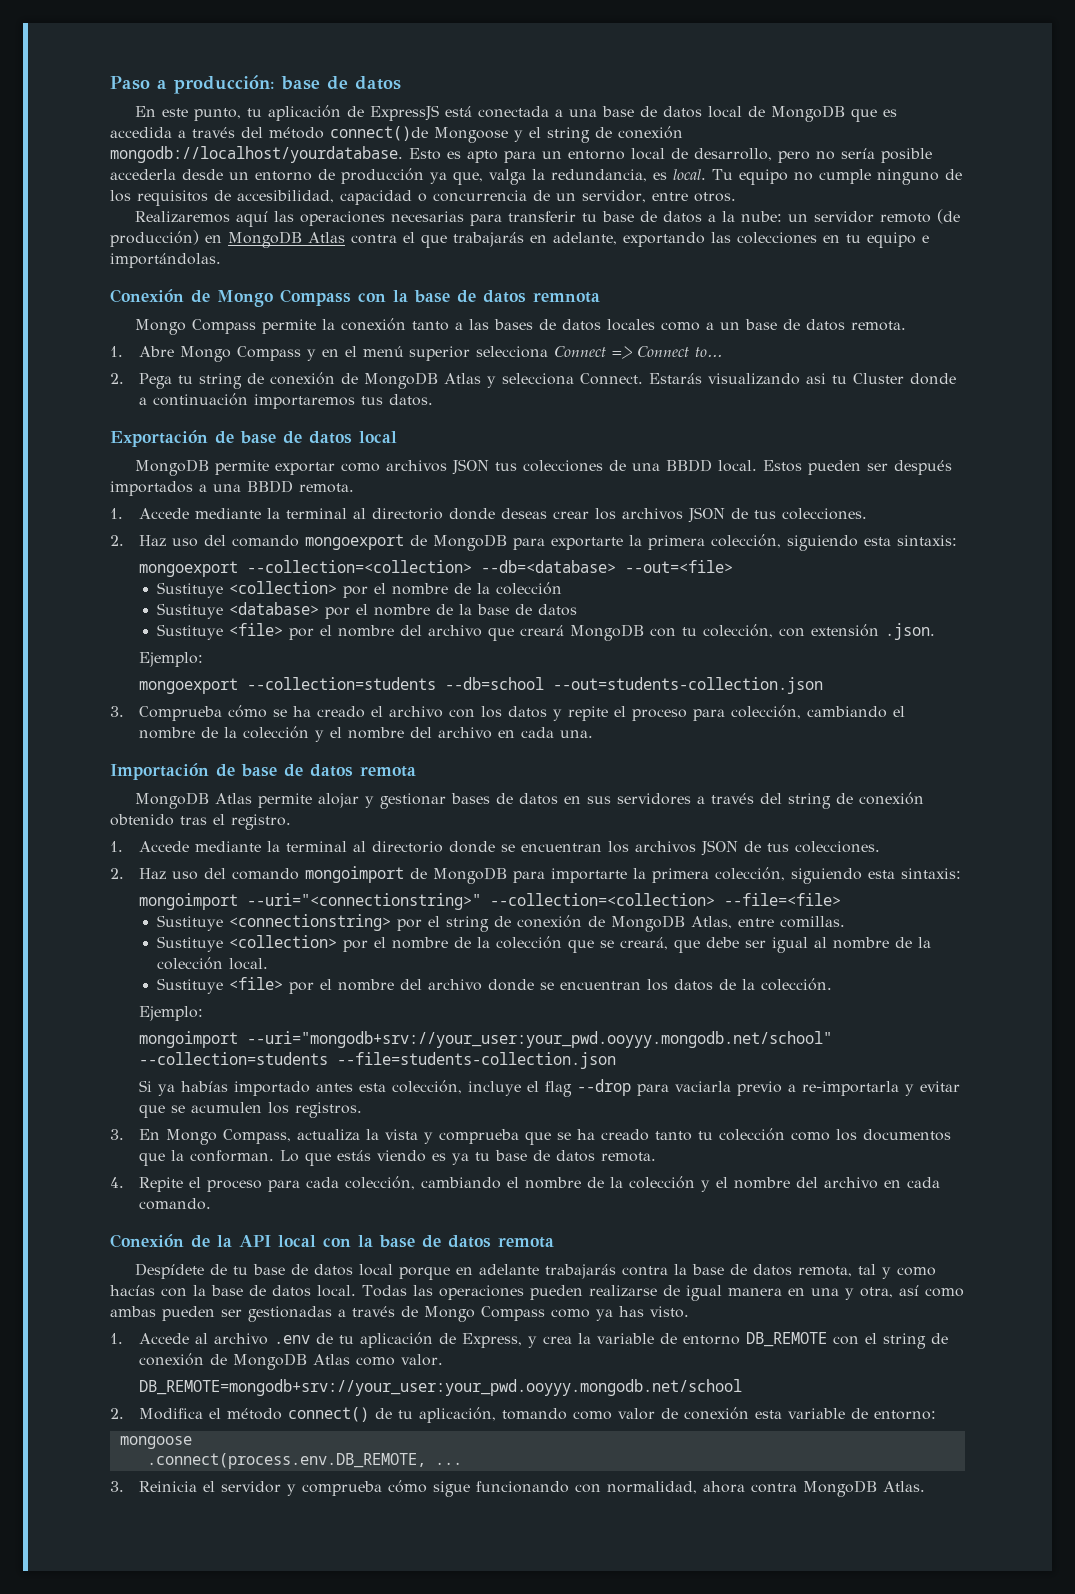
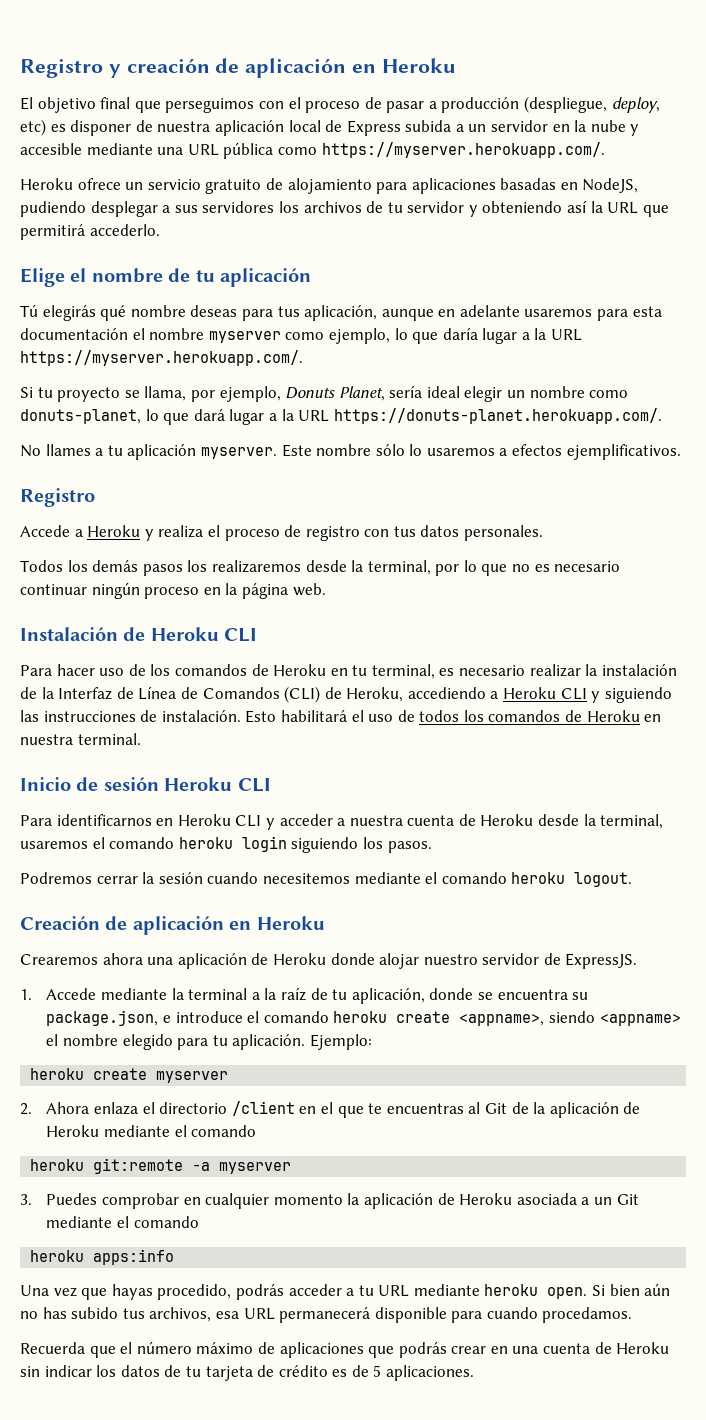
- Paso a producción: base de datos
- En este punto, tu aplicación de ExpressJS está conectada a una base de datos local de MongoDB que es accedida a través del método connect()de Mongoose y el string de conexión mongodb://localhost/yourdatabase. Esto es apto para un entorno local de desarrollo, pero no sería posible accederla desde un entorno de producción ya que, valga la redundancia, es local. Tu equipo no cumple ninguno de los requisitos de accesibilidad, capacidad o concurrencia de un servidor, entre otros.
- Realizaremos aquí las operaciones necesarias para transferir tu base de datos a la nube: un servidor remoto (de producción) en MongoDB Atlas contra el que trabajarás en adelante, exportando las colecciones en tu equipo e importándolas.
- Conexión de Mongo Compass con la base de datos remnota
- Mongo Compass permite la conexión tanto a las bases de datos locales como a un base de datos remota.
- 1. Abre Mongo Compass y en el menú superior selecciona Connect => Connect to...
- 2. Pega tu string de conexión de MongoDB Atlas y selecciona Connect. Estarás visualizando asi tu Cluster donde a continuación importaremos tus datos.
- Exportación de base de datos local
- MongoDB permite exportar como archivos JSON tus colecciones de una BBDD local. Estos pueden ser después importados a una BBDD remota.
- 1. Accede mediante la terminal al directorio donde deseas crear los archivos JSON de tus colecciones.
- 2. Haz uso del comando mongoexport de MongoDB para exportarte la primera colección, siguiendo esta sintaxis:
- mongoexport --collection=<collection> --db=<database> --out=<file>
- Sustituye <collection> por el nombre de la colección
- Sustituye <database> por el nombre de la base de datos
- Sustituye <file> por el nombre del archivo que creará MongoDB con tu colección, con extensión .json.
- Ejemplo:
- mongoexport --collection=students --db=school --out=students-collection.json
- 3. Comprueba cómo se ha creado el archivo con los datos y repite el proceso para colección, cambiando el nombre de la colección y el nombre del archivo en cada una.
- Importación de base de datos remota
- MongoDB Atlas permite alojar y gestionar bases de datos en sus servidores a través del string de conexión obtenido tras el registro.
- 1. Accede mediante la terminal al directorio donde se encuentran los archivos JSON de tus colecciones.
- 2. Haz uso del comando mongoimport de MongoDB para importarte la primera colección, siguiendo esta sintaxis:
- mongoimport --uri="<connectionstring>" --collection=<collection> --file=<file>
- Sustituye <connectionstring> por el string de conexión de MongoDB Atlas, entre comillas.
- Sustituye <collection> por el nombre de la colección que se creará, que debe ser igual al nombre de la colección local.
- Sustituye <file> por el nombre del archivo donde se encuentran los datos de la colección.
- Ejemplo:
- mongoimport --uri="mongodb+srv://your_user:your_pwd.ooyyy.mongodb.net/school" --collection=students --file=students-collection.json
- Si ya habías importado antes esta colección, incluye el flag --drop para vaciarla previo a re-importarla y evitar que se acumulen los registros.
- 3. En Mongo Compass, actualiza la vista y comprueba que se ha creado tanto tu colección como los documentos que la conforman. Lo que estás viendo es ya tu base de datos remota.
- 4. Repite el proceso para cada colección, cambiando el nombre de la colección y el nombre del archivo en cada comando.
- Conexión de la API local con la base de datos remota
- Despídete de tu base de datos local porque en adelante trabajarás contra la base de datos remota, tal y como hacías con la base de datos local. Todas las operaciones pueden realizarse de igual manera en una y otra, así como ambas pueden ser gestionadas a través de Mongo Compass como ya has visto.
- 1. Accede al archivo .env de tu aplicación de Express, y crea la variable de entorno DB_REMOTE con el string de conexión de MongoDB Atlas como valor.
- DB_REMOTE=mongodb+srv://your_user:your_pwd.ooyyy.mongodb.net/school
- 2. Modifica el método connect() de tu aplicación, tomando como valor de conexión esta variable de entorno:
- mongoose
- .connect(process.env.DB_REMOTE, ...
- 3. Reinicia el servidor y comprueba cómo sigue funcionando con normalidad, ahora contra MongoDB Atlas.
+ Registro y creación de aplicación en Heroku
+ El objetivo final que perseguimos con el proceso de pasar a producción (despliegue, deploy, etc) es disponer de nuestra aplicación local de Express subida a un servidor en la nube y accesible mediante una URL pública como https://myserver.herokuapp.com/.
+ Heroku ofrece un servicio gratuito de alojamiento para aplicaciones basadas en NodeJS, pudiendo desplegar a sus servidores los archivos de tu servidor y obteniendo así la URL que permitirá accederlo.
+ Elige el nombre de tu aplicación
+ Tú elegirás qué nombre deseas para tus aplicación, aunque en adelante usaremos para esta documentación el nombre myserver como ejemplo, lo que daría lugar a la URL https://myserver.herokuapp.com/.
+ Si tu proyecto se llama, por ejemplo, Donuts Planet, sería ideal elegir un nombre como donuts-planet, lo que dará lugar a la URL https://donuts-planet.herokuapp.com/.
+ No llames a tu aplicación myserver. Este nombre sólo lo usaremos a efectos ejemplificativos.
+ Registro
+ Accede a Heroku y realiza el proceso de registro con tus datos personales.
+ Todos los demás pasos los realizaremos desde la terminal, por lo que no es necesario continuar ningún proceso en la página web.
+ Instalación de Heroku CLI
+ Para hacer uso de los comandos de Heroku en tu terminal, es necesario realizar la instalación de la Interfaz de Línea de Comandos (CLI) de Heroku, accediendo a Heroku CLI y siguiendo las instrucciones de instalación. Esto habilitará el uso de todos los comandos de Heroku en nuestra terminal.
+ Inicio de sesión Heroku CLI
+ Para identificarnos en Heroku CLI y acceder a nuestra cuenta de Heroku desde la terminal, usaremos el comando heroku login siguiendo los pasos.
+ Podremos cerrar la sesión cuando necesitemos mediante el comando heroku logout.
+ Creación de aplicación en Heroku
+ Crearemos ahora una aplicación de Heroku donde alojar nuestro servidor de ExpressJS.
+ 1. Accede mediante la terminal a la raíz de tu aplicación, donde se encuentra su package.json, e introduce el comando heroku create <appname>, siendo <appname> el nombre elegido para tu aplicación. Ejemplo:
+ heroku create myserver
+ 2. Ahora enlaza el directorio /client en el que te encuentras al Git de la aplicación de Heroku mediante el comando
+ heroku git:remote -a myserver
+ 3. Puedes comprobar en cualquier momento la aplicación de Heroku asociada a un Git mediante el comando
+ heroku apps:info
+ Una vez que hayas procedido, podrás acceder a tu URL mediante heroku open. Si bien aún no has subido tus archivos, esa URL permanecerá disponible para cuando procedamos.
+ Recuerda que el número máximo de aplicaciones que podrás crear en una cuenta de Heroku sin indicar los datos de tu tarjeta de crédito es de 5 aplicaciones.

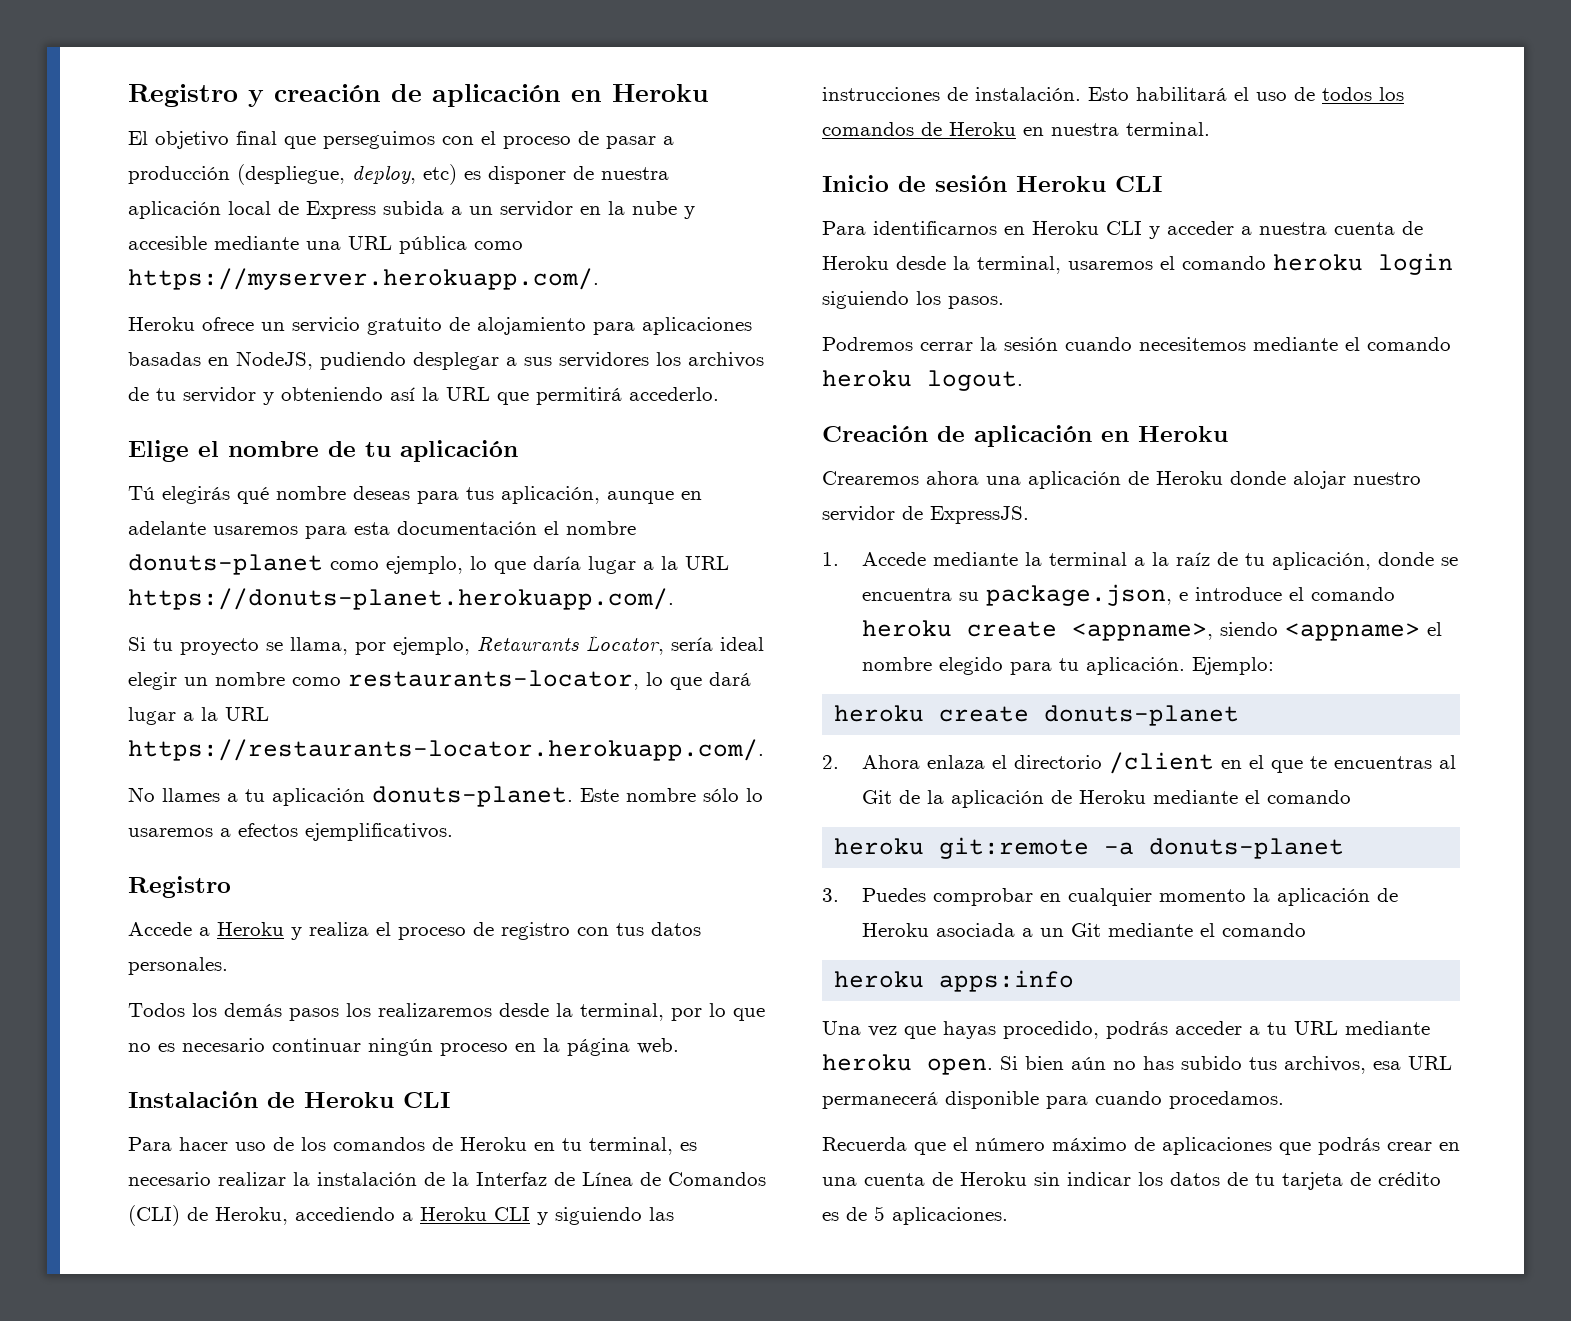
- Tú elegirás qué nombre deseas para tus aplicación, aunque en adelante usaremos para esta documentación el nombre myserver como ejemplo, lo que daría lugar a la URL https://myserver.herokuapp.com/.
+ Tú elegirás qué nombre deseas para tus aplicación, aunque en adelante usaremos para esta documentación el nombre donuts-planet como ejemplo, lo que daría lugar a la URL https://donuts-planet.herokuapp.com/.
- Si tu proyecto se llama, por ejemplo, Donuts Planet, sería ideal elegir un nombre como donuts-planet, lo que dará lugar a la URL https://donuts-planet.herokuapp.com/.
+ Si tu proyecto se llama, por ejemplo, Retaurants Locator, sería ideal elegir un nombre como restaurants-locator, lo que dará lugar a la URL https://restaurants-locator.herokuapp.com/.
- No llames a tu aplicación myserver.
+ No llames a tu aplicación donuts-planet.
- heroku create myserver
+ heroku create donuts-planet
- heroku git:remote -a myserver
+ heroku git:remote -a donuts-planet

